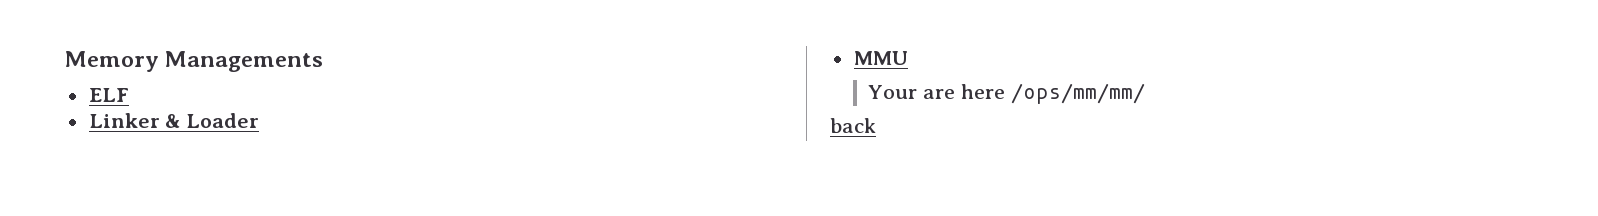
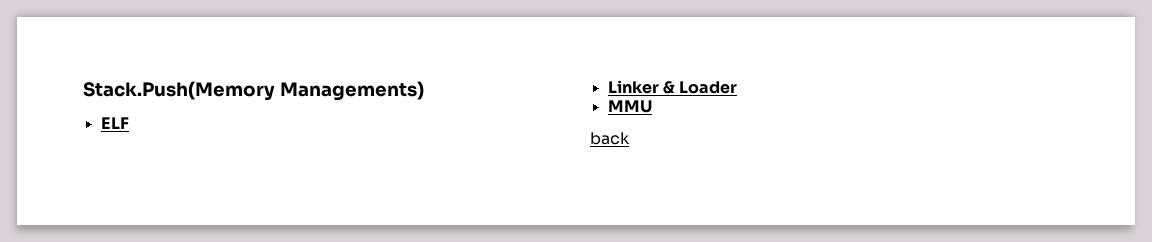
- Memory Managements
+ Stack.Push(Memory Managements)
- Your are here /ops/mm/mm/

